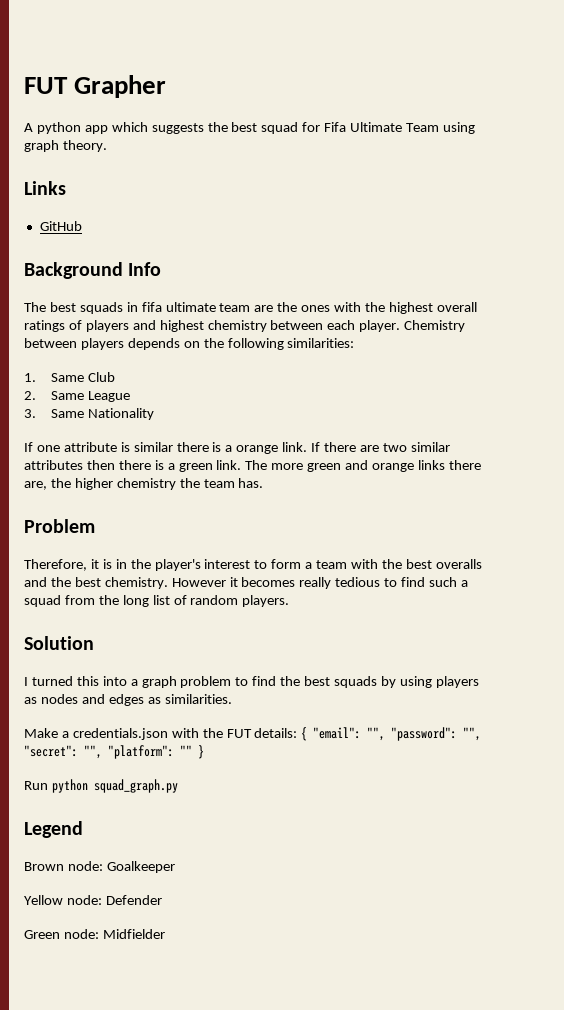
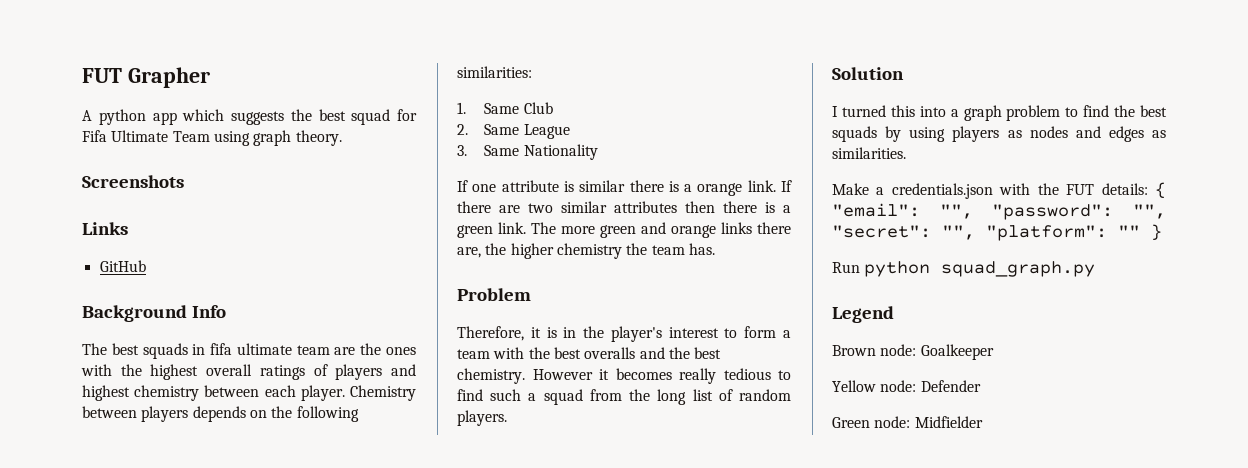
+ Screenshots

